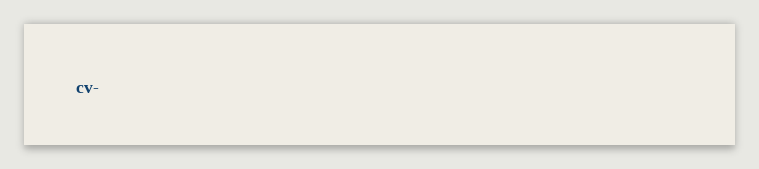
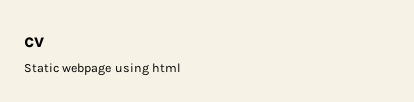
- cv-
+ cv
+ Static webpage using html

